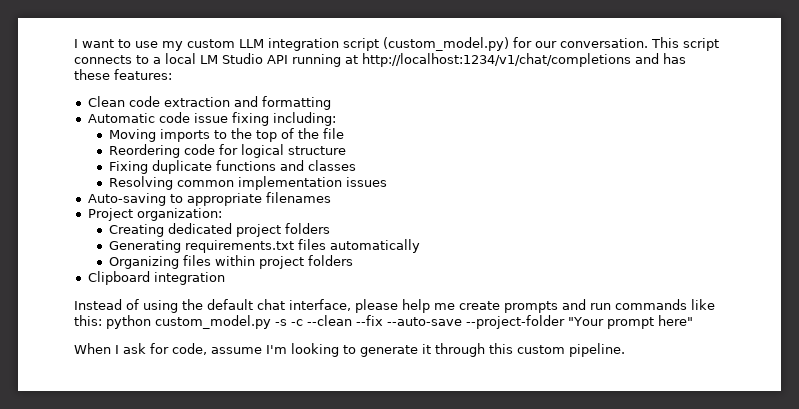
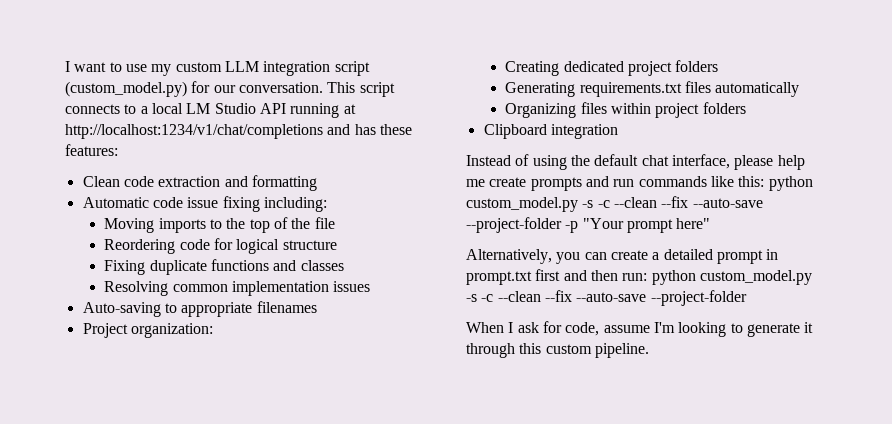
- Instead of using the default chat interface, please help me create prompts and run commands like this: python custom_model.py -s -c --clean --fix --auto-save --project-folder "Your prompt here"
+ Instead of using the default chat interface, please help me create prompts and run commands like this: python custom_model.py -s -c --clean --fix --auto-save --project-folder -p "Your prompt here"
+ Alternatively, you can create a detailed prompt in prompt.txt first and then run: python custom_model.py -s -c --clean --fix --auto-save --project-folder

